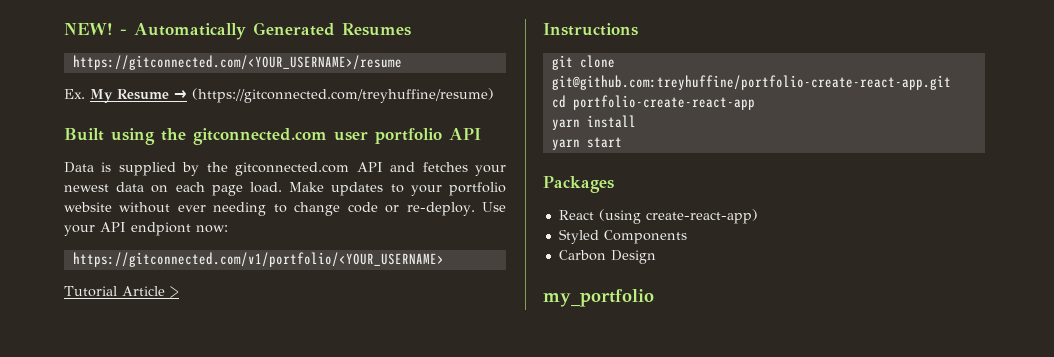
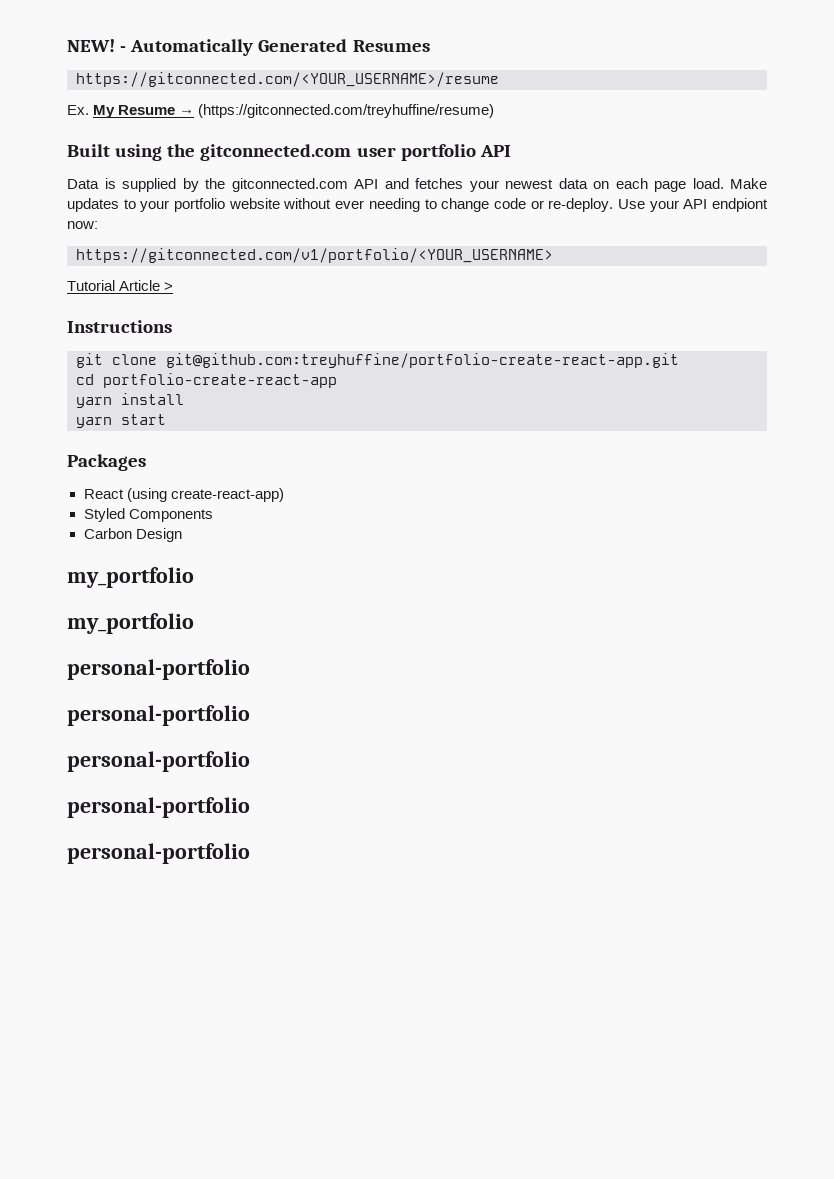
  Carbon Design
  my_portfolio
+ my_portfolio
+ personal-portfolio
+ personal-portfolio
+ personal-portfolio
+ personal-portfolio
+ personal-portfolio

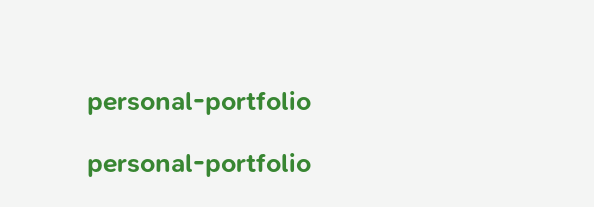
- NEW! - Automatically Generated Resumes
- https://gitconnected.com/<YOUR_USERNAME>/resume
- Ex. My Resume → (https://gitconnected.com/treyhuffine/resume)
- Built using the gitconnected.com user portfolio API
- Data is supplied by the gitconnected.com API and fetches your newest data on each page load. Make updates to your portfolio website without ever needing to change code or re-deploy. Use your API endpiont now:
- https://gitconnected.com/v1/portfolio/<YOUR_USERNAME>
- Tutorial Article >
- Instructions
- git clone git@github.com:treyhuffine/portfolio-create-react-app.git
- cd portfolio-create-react-app
- yarn install
- yarn start
- Packages
- React (using create-react-app)
- Styled Components
- Carbon Design
- my_portfolio
- my_portfolio
- personal-portfolio
- personal-portfolio
- personal-portfolio

